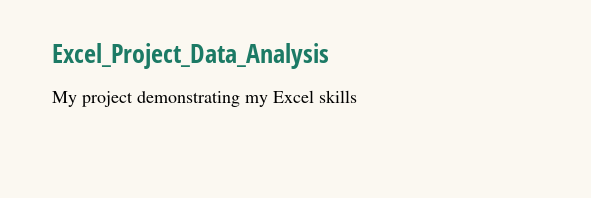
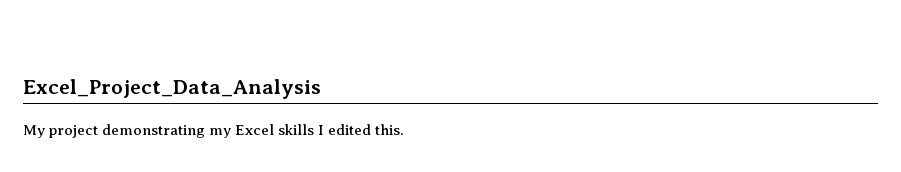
- My project demonstrating my Excel skills
+ My project demonstrating my Excel skills I edited this.

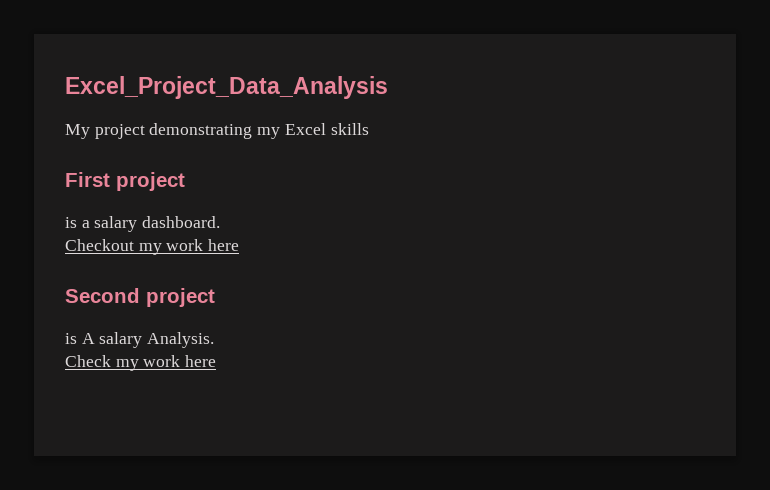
- My project demonstrating my Excel skills I edited this.
+ My project demonstrating my Excel skills
+ First project
+ is a salary dashboard.
+ Checkout my work here
+ Second project
+ is A salary Analysis.
+ Check my work here

